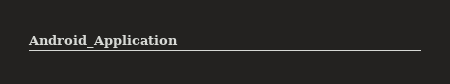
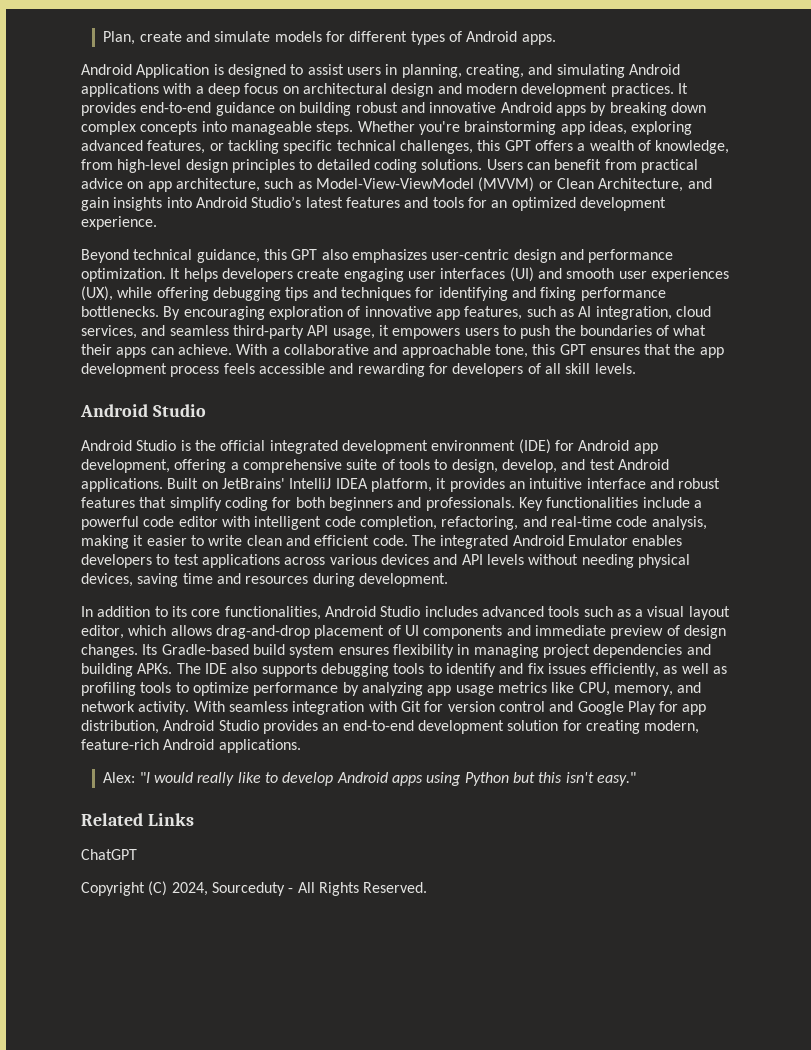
- Android_Application
+ Plan, create and simulate models for different types of Android apps.
+ Android Application is designed to assist users in planning, creating, and simulating Android applications with a deep focus on architectural design and modern development practices. It provides end-to-end guidance on building robust and innovative Android apps by breaking down complex concepts into manageable steps. Whether you're brainstorming app ideas, exploring advanced features, or tackling specific technical challenges, this GPT offers a wealth of knowledge, from high-level design principles to detailed coding solutions. Users can benefit from practical advice on app architecture, such as Model-View-ViewModel (MVVM) or Clean Architecture, and gain insights into Android Studio’s latest features and tools for an optimized development experience.
+ Beyond technical guidance, this GPT also emphasizes user-centric design and performance optimization. It helps developers create engaging user interfaces (UI) and smooth user experiences (UX), while offering debugging tips and techniques for identifying and fixing performance bottlenecks. By encouraging exploration of innovative app features, such as AI integration, cloud services, and seamless third-party API usage, it empowers users to push the boundaries of what their apps can achieve. With a collaborative and approachable tone, this GPT ensures that the app development process feels accessible and rewarding for developers of all skill levels.
+ Android Studio
+ Android Studio is the official integrated development environment (IDE) for Android app development, offering a comprehensive suite of tools to design, develop, and test Android applications. Built on JetBrains' IntelliJ IDEA platform, it provides an intuitive interface and robust features that simplify coding for both beginners and professionals. Key functionalities include a powerful code editor with intelligent code completion, refactoring, and real-time code analysis, making it easier to write clean and efficient code. The integrated Android Emulator enables developers to test applications across various devices and API levels without needing physical devices, saving time and resources during development.
+ In addition to its core functionalities, Android Studio includes advanced tools such as a visual layout editor, which allows drag-and-drop placement of UI components and immediate preview of design changes. Its Gradle-based build system ensures flexibility in managing project dependencies and building APKs. The IDE also supports debugging tools to identify and fix issues efficiently, as well as profiling tools to optimize performance by analyzing app usage metrics like CPU, memory, and network activity. With seamless integration with Git for version control and Google Play for app distribution, Android Studio provides an end-to-end development solution for creating modern, feature-rich Android applications.
+ Alex: "I would really like to develop Android apps using Python but this isn't easy."
+ Related Links
+ ChatGPT
+ Copyright (C) 2024, Sourceduty - All Rights Reserved.

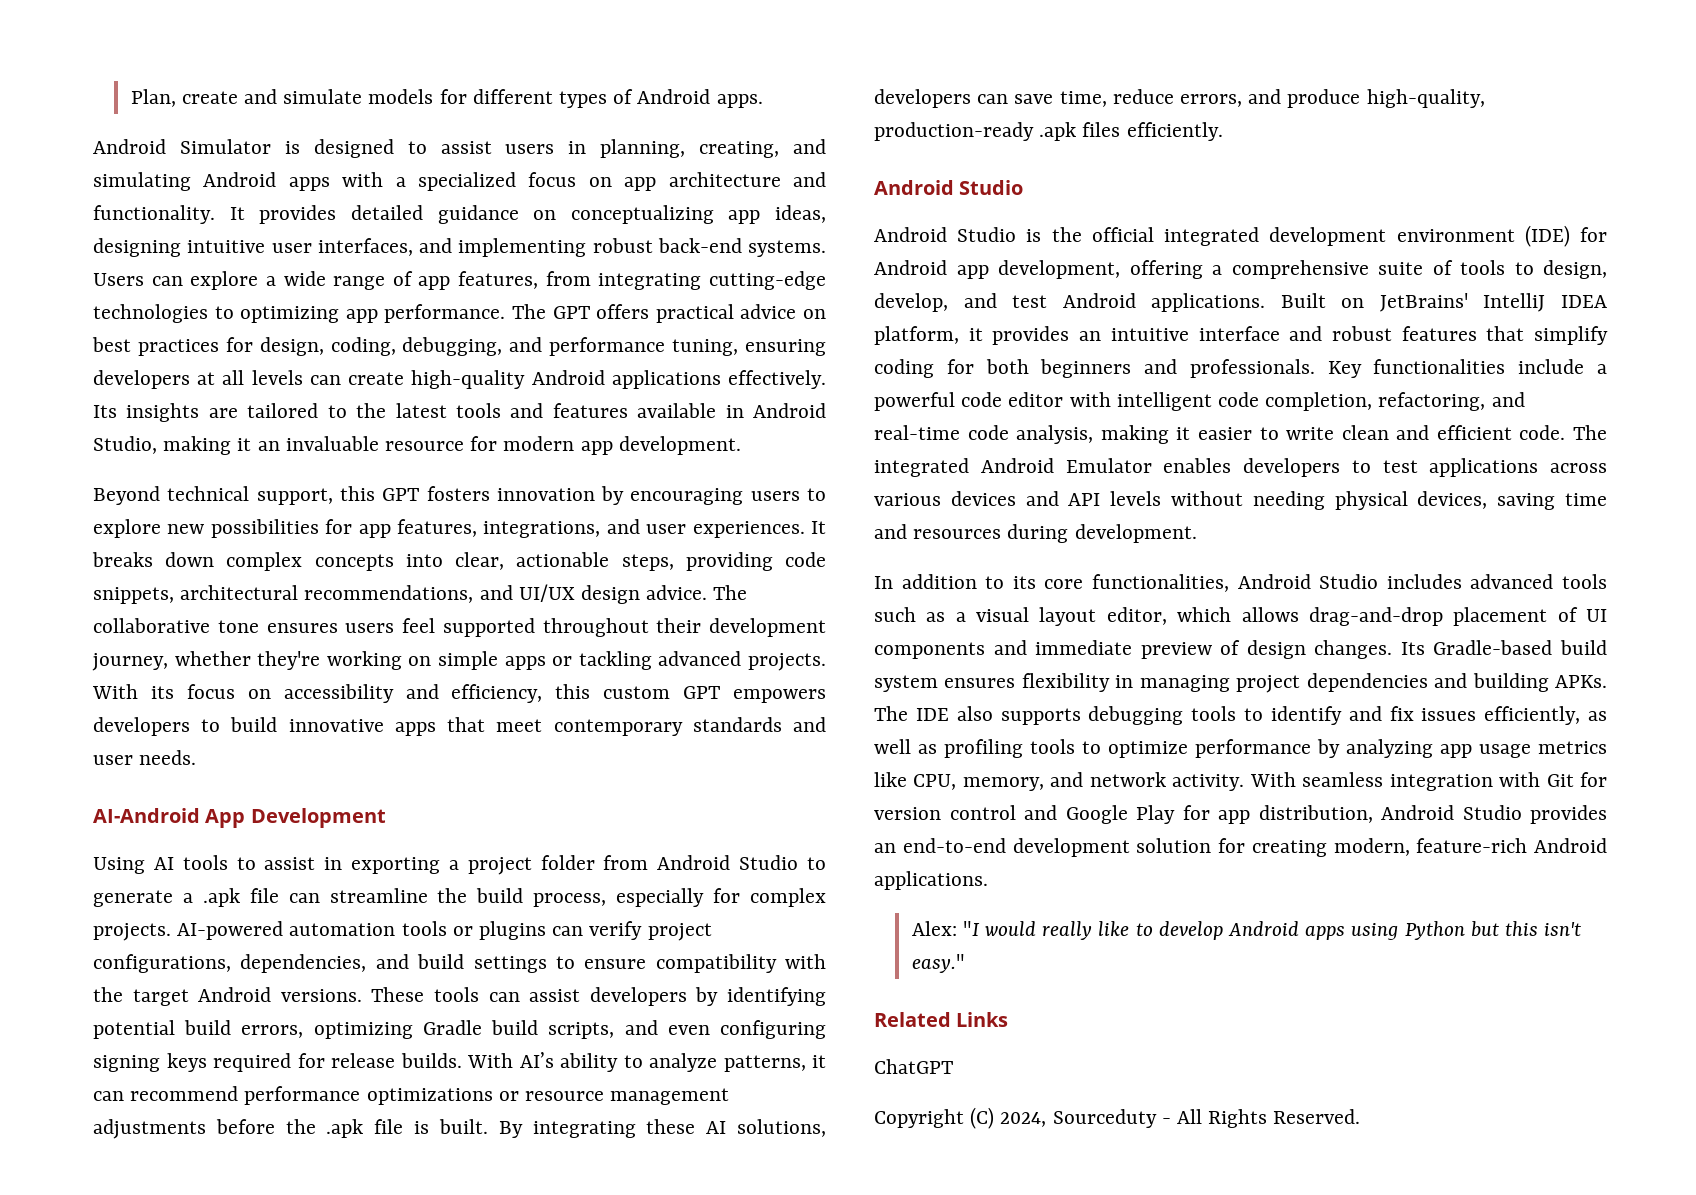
- Android Application is designed to assist users in planning, creating, and simulating Android applications with a deep focus on architectural design and modern development practices.
+ Android Simulator is designed to assist users in planning, creating, and simulating Android apps with a specialized focus on app architecture and functionality.
- It provides end-to-end guidance on building robust and innovative Android apps by breaking down complex concepts into manageable steps. Whether you're brainstorming app ideas, exploring advanced features, or tackling specific technical challenges, this GPT offers a wealth of knowledge, from high-level design principles to detailed coding solutions. Users can benefit from practical advice on app architecture, such as Model-View-ViewModel (MVVM) or Clean Architecture, and gain insights into Android Studio’s latest features and tools for an optimized development experience.
- Beyond technical guidance, this GPT also emphasizes user-centric design and performance optimization. It helps developers create engaging user interfaces (UI) and smooth user experiences (UX), while offering debugging tips and techniques for identifying and fixing performance bottlenecks. By encouraging exploration of innovative app features, such as AI integration, cloud services, and seamless third-party API usage, it empowers users to push the boundaries of what their apps can achieve. With a collaborative and approachable tone, this GPT ensures that the app development process feels accessible and rewarding for developers of all skill levels.
+ It provides detailed guidance on conceptualizing app ideas, designing intuitive user interfaces, and implementing robust back-end systems. Users can explore a wide range of app features, from integrating cutting-edge technologies to optimizing app performance. The GPT offers practical advice on best practices for design, coding, debugging, and performance tuning, ensuring developers at all levels can create high-quality Android applications effectively. Its insights are tailored to the latest tools and features available in Android Studio, making it an invaluable resource for modern app development.
+ Beyond technical support, this GPT fosters innovation by encouraging users to explore new possibilities for app features, integrations, and user experiences. It breaks down complex concepts into clear, actionable steps, providing code snippets, architectural recommendations, and UI/UX design advice. The collaborative tone ensures users feel supported throughout their development journey, whether they're working on simple apps or tackling advanced projects. With its focus on accessibility and efficiency, this custom GPT empowers developers to build innovative apps that meet contemporary standards and user needs.
+ AI-Android App Development
+ Using AI tools to assist in exporting a project folder from Android Studio to generate a .apk file can streamline the build process, especially for complex projects. AI-powered automation tools or plugins can verify project configurations, dependencies, and build settings to ensure compatibility with the target Android versions. These tools can assist developers by identifying potential build errors, optimizing Gradle build scripts, and even configuring signing keys required for release builds. With AI’s ability to analyze patterns, it can recommend performance optimizations or resource management adjustments before the .apk file is built. By integrating these AI solutions, developers can save time, reduce errors, and produce high-quality, production-ready .apk files efficiently.

